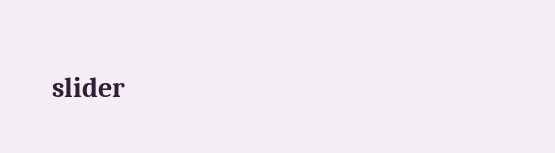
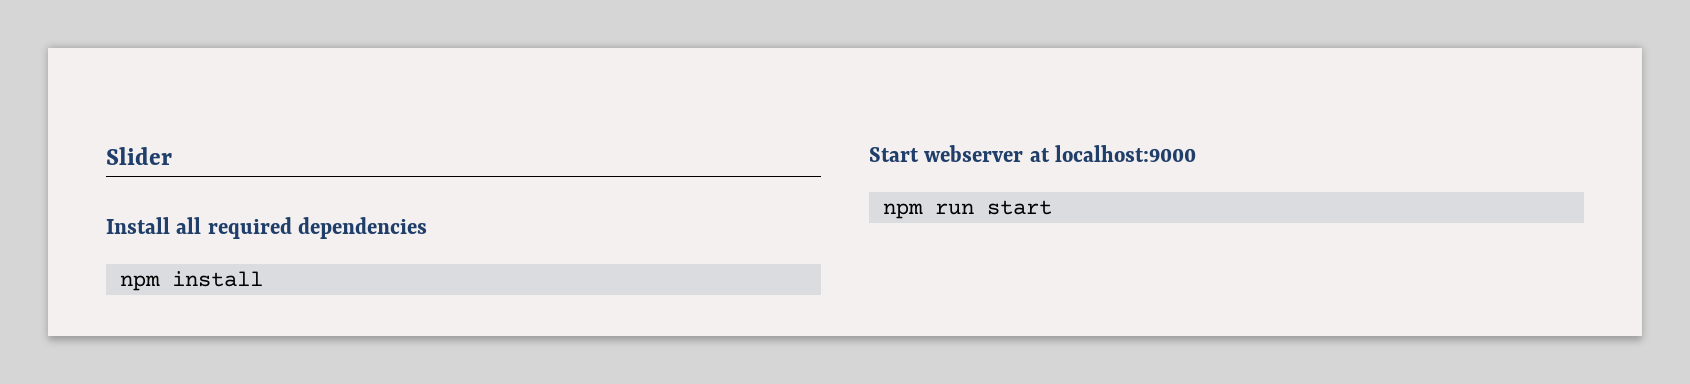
- slider
+ Slider
+ Install all required dependencies
+ npm install
+ Start webserver at localhost:9000
+ npm run start

